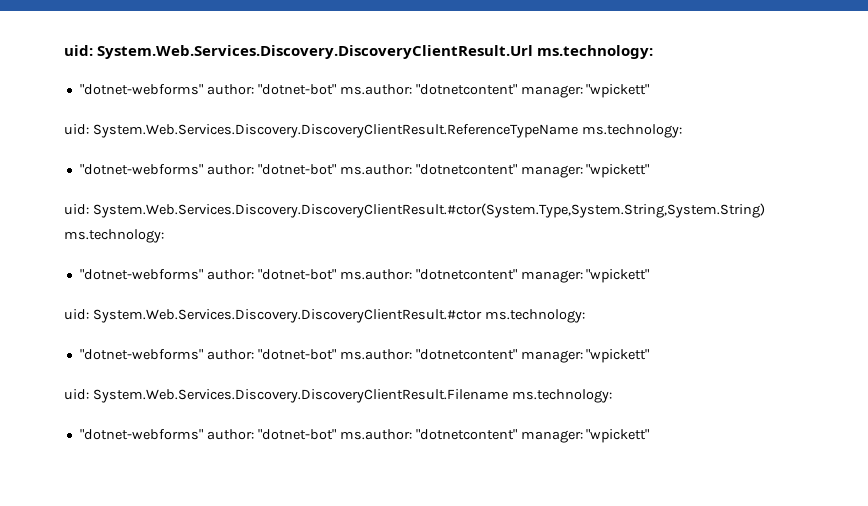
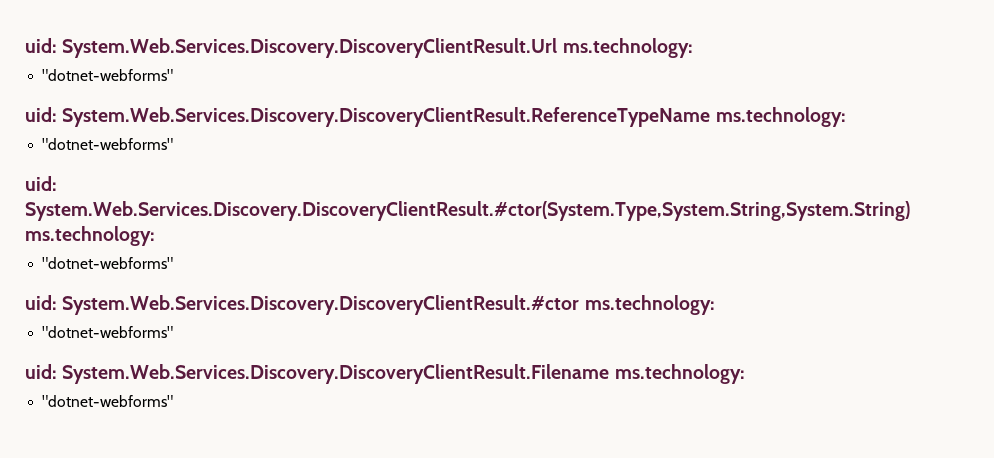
  uid: System.Web.Services.Discovery.DiscoveryClientResult.Url ms.technology:
- "dotnet-webforms" author: "dotnet-bot" ms.author: "dotnetcontent" manager: "wpickett"
+ "dotnet-webforms"
  uid: System.Web.Services.Discovery.DiscoveryClientResult.ReferenceTypeName ms.technology:
- "dotnet-webforms" author: "dotnet-bot" ms.author: "dotnetcontent" manager: "wpickett"
+ "dotnet-webforms"
  uid: System.Web.Services.Discovery.DiscoveryClientResult.#ctor(System.Type,System.String,System.String) ms.technology:
- "dotnet-webforms" author: "dotnet-bot" ms.author: "dotnetcontent" manager: "wpickett"
+ "dotnet-webforms"
  uid: System.Web.Services.Discovery.DiscoveryClientResult.#ctor ms.technology:
- "dotnet-webforms" author: "dotnet-bot" ms.author: "dotnetcontent" manager: "wpickett"
+ "dotnet-webforms"
  uid: System.Web.Services.Discovery.DiscoveryClientResult.Filename ms.technology:
- "dotnet-webforms" author: "dotnet-bot" ms.author: "dotnetcontent" manager: "wpickett"
+ "dotnet-webforms"

